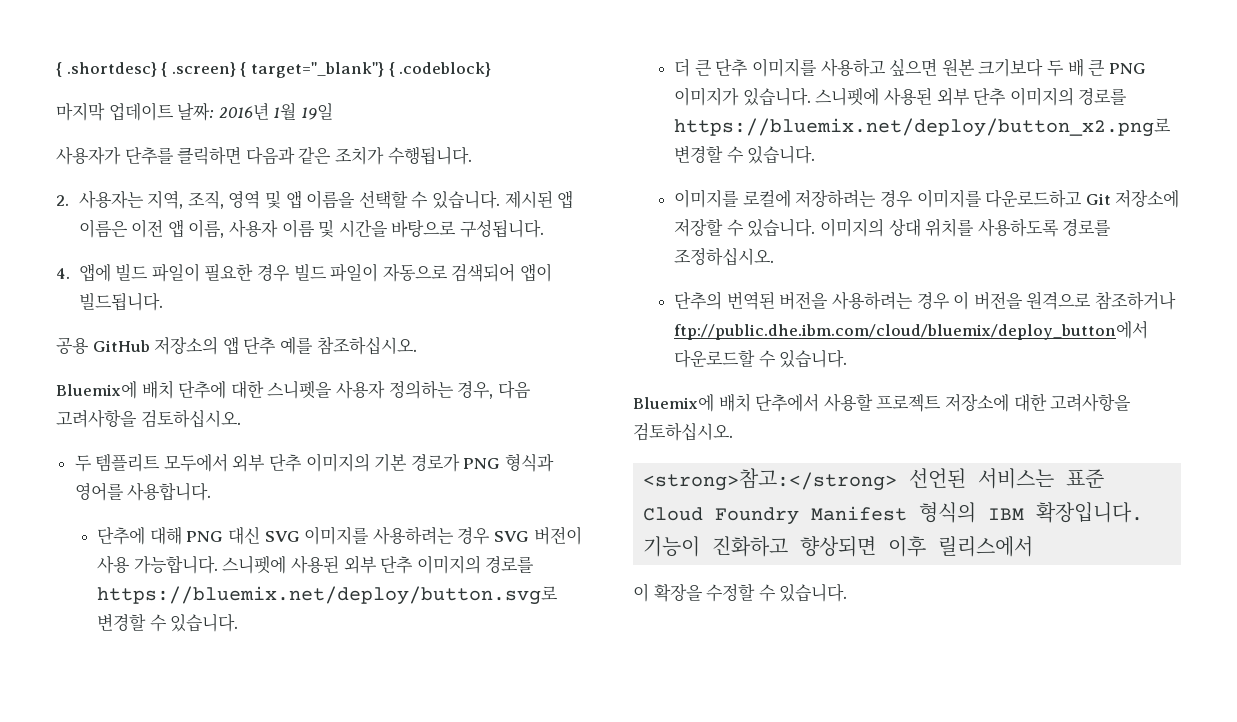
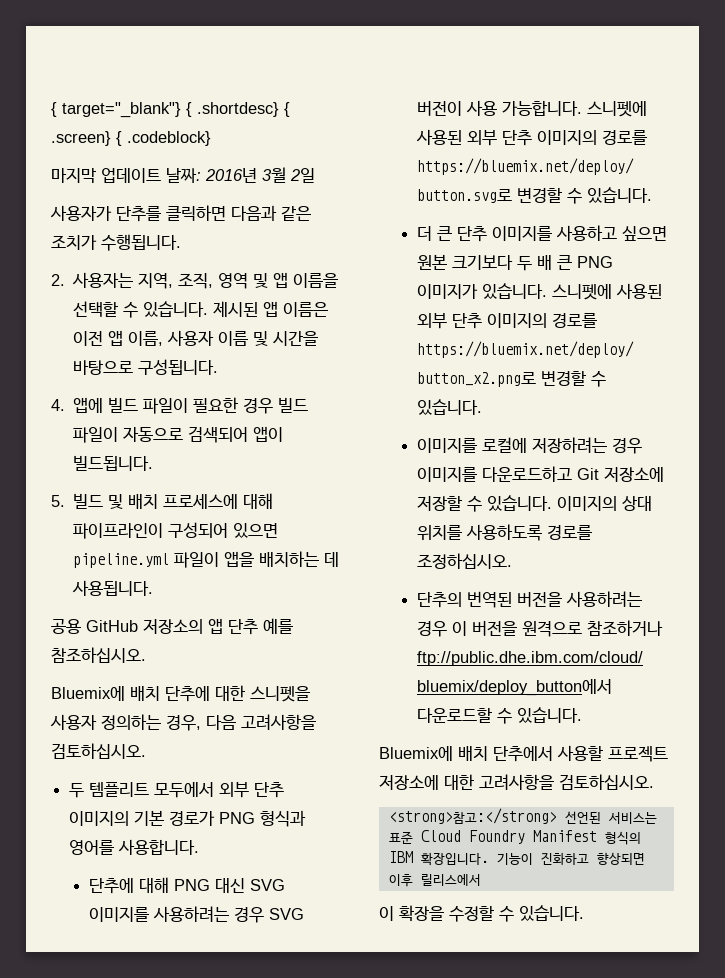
- { .shortdesc} { .screen} { target="_blank"} { .codeblock}
+ { target="_blank"} { .shortdesc} { .screen} { .codeblock}
- 마지막 업데이트 날짜: 2016년 1월 19일
+ 마지막 업데이트 날짜: 2016년 3월 2일
+ 5. 빌드 및 배치 프로세스에 대해 파이프라인이 구성되어 있으면 pipeline.yml 파일이 앱을 배치하는 데 사용됩니다.

